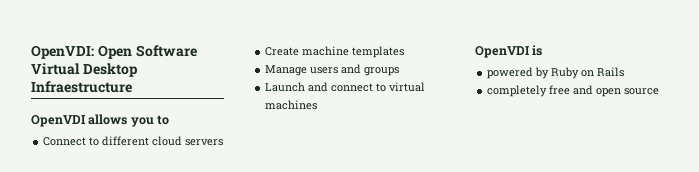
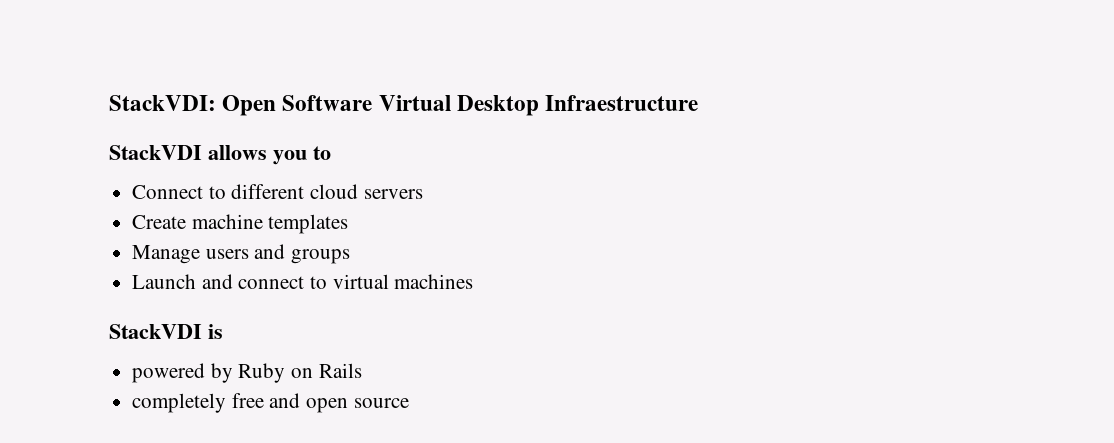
- OpenVDI: Open Software Virtual Desktop Infraestructure
+ StackVDI: Open Software Virtual Desktop Infraestructure
- OpenVDI allows you to
+ StackVDI allows you to
- OpenVDI is
+ StackVDI is

